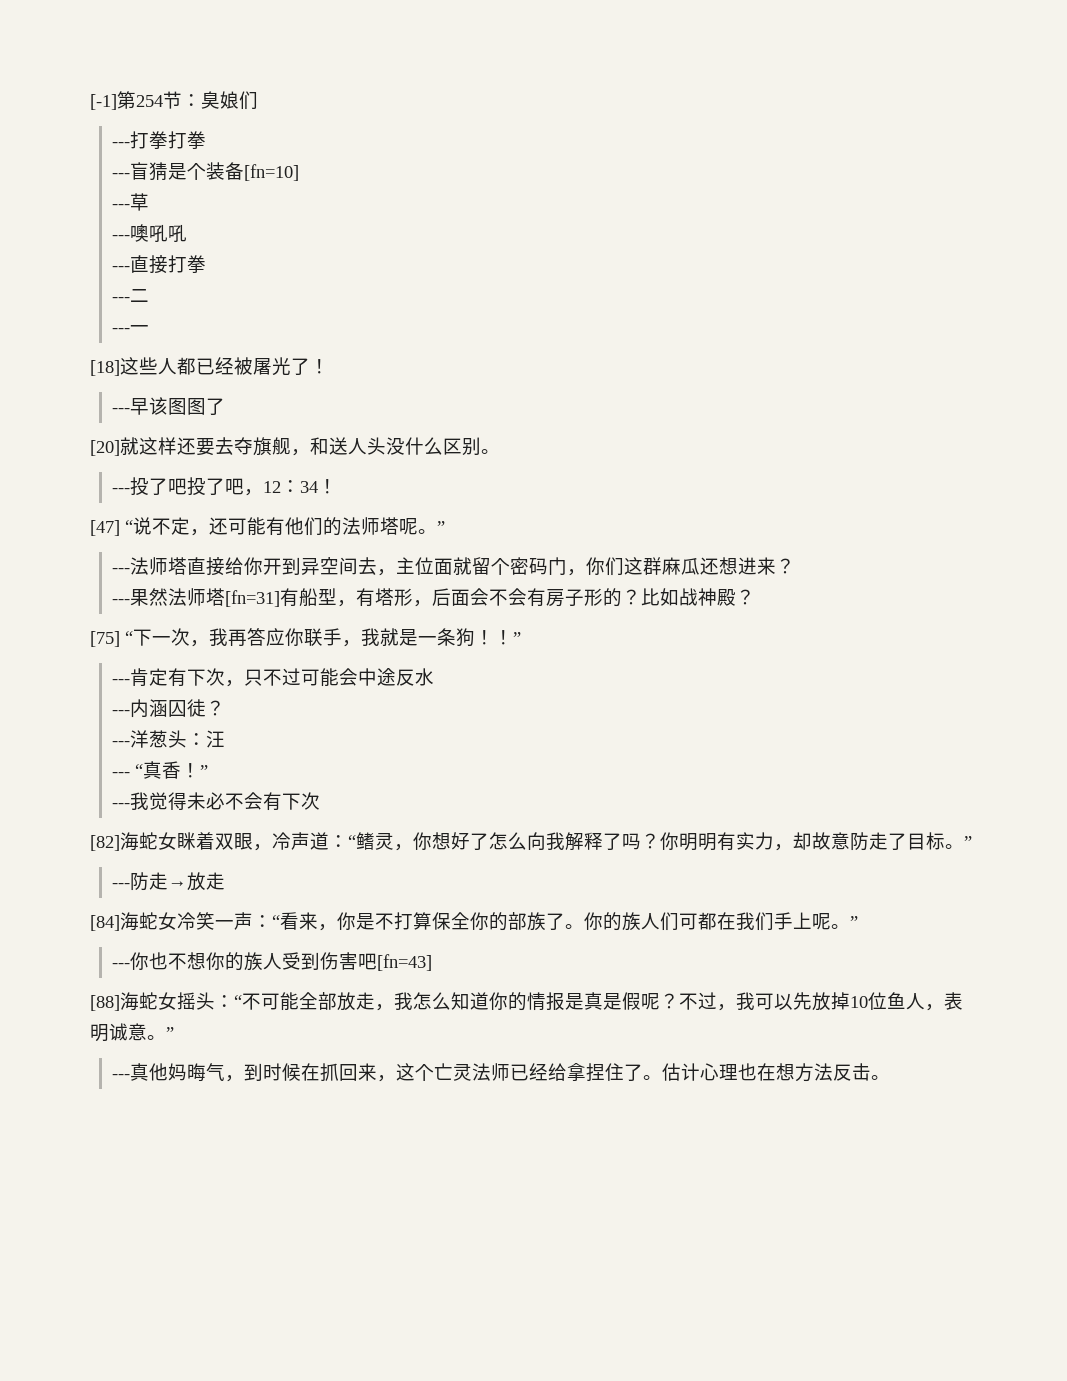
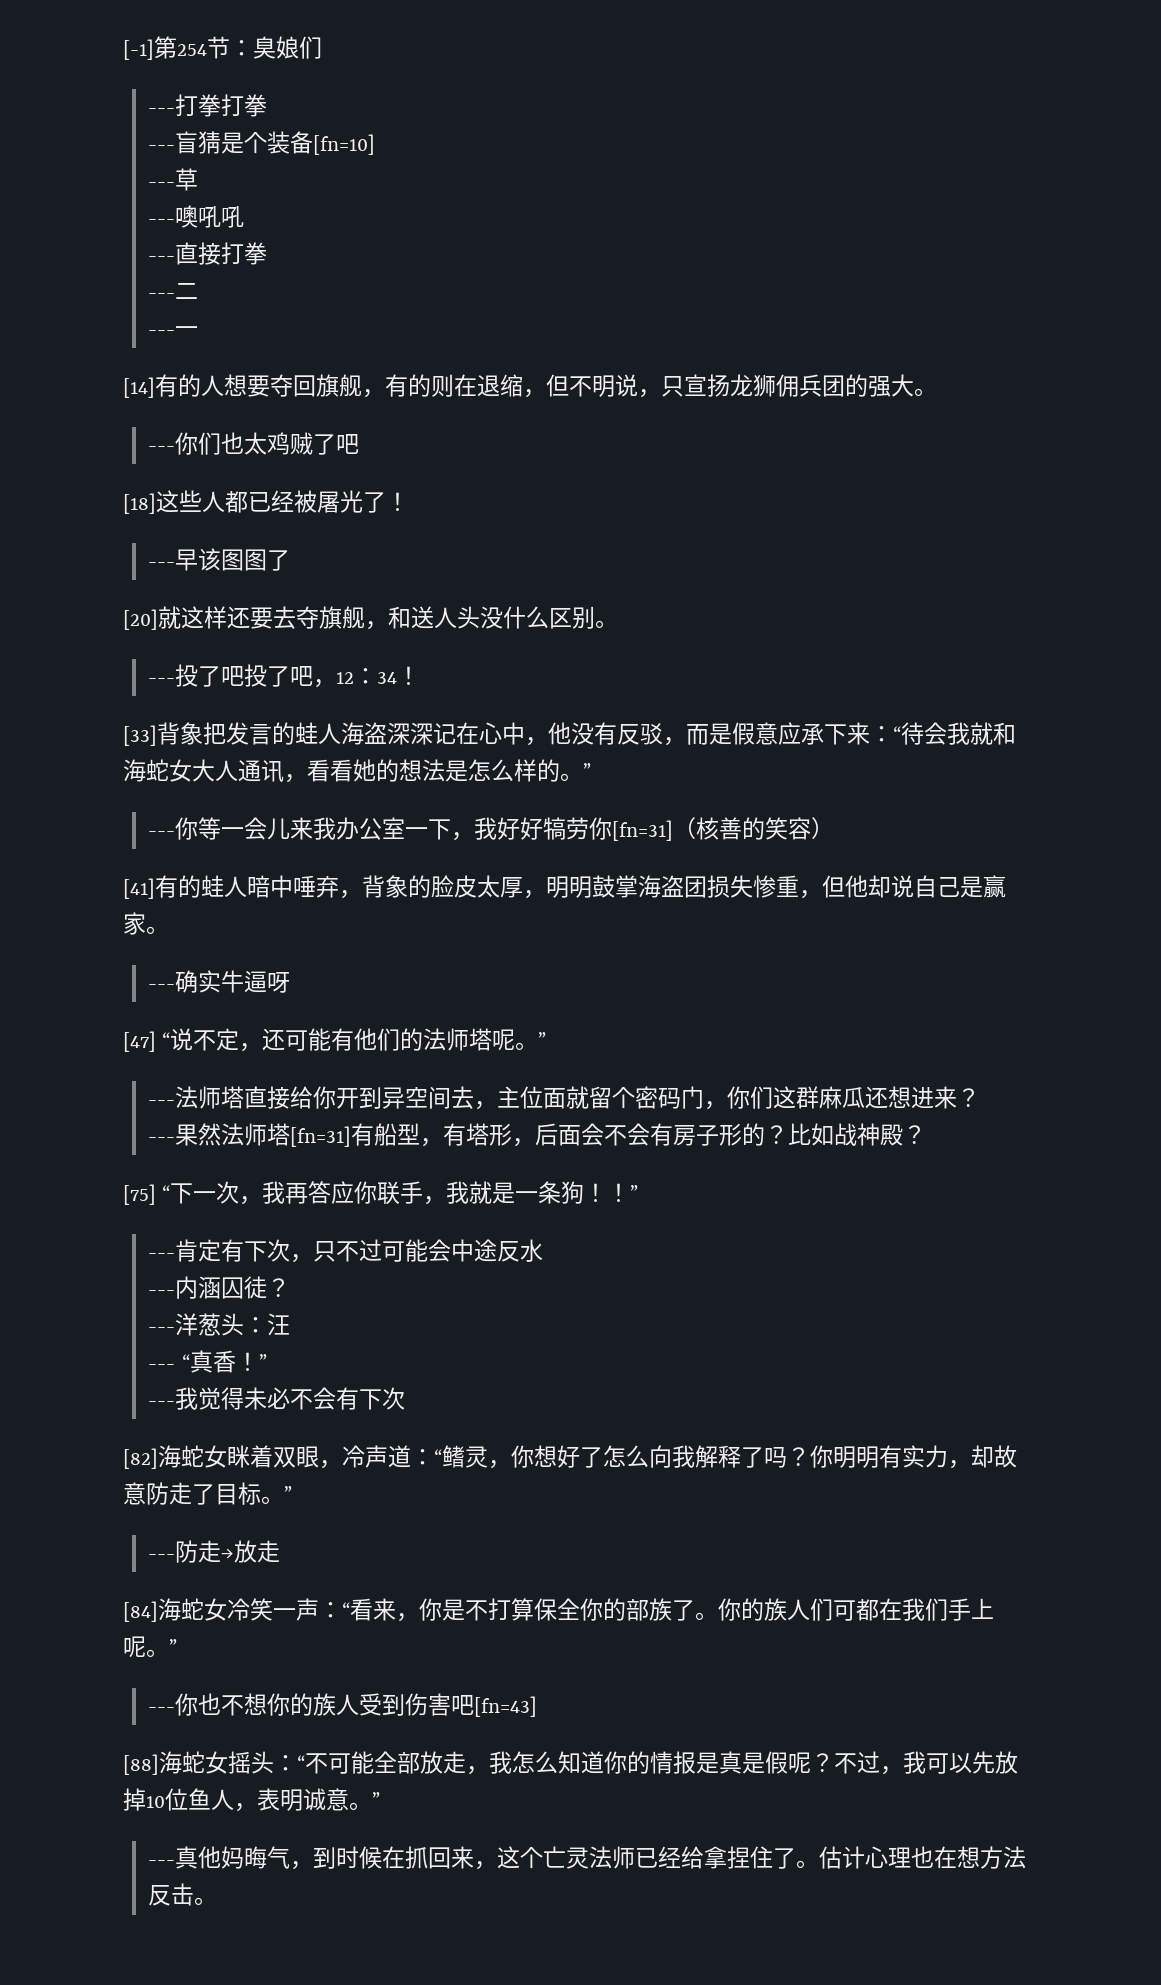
+ [14]有的人想要夺回旗舰，有的则在退缩，但不明说，只宣扬龙狮佣兵团的强大。
+ ---你们也太鸡贼了吧
+ [33]背象把发言的蛙人海盗深深记在心中，他没有反驳，而是假意应承下来：“待会我就和海蛇女大人通讯，看看她的想法是怎么样的。”
+ ---你等一会儿来我办公室一下，我好好犒劳你[fn=31]（核善的笑容）
+ [41]有的蛙人暗中唾弃，背象的脸皮太厚，明明鼓掌海盗团损失惨重，但他却说自己是赢家。
+ ---确实牛逼呀

